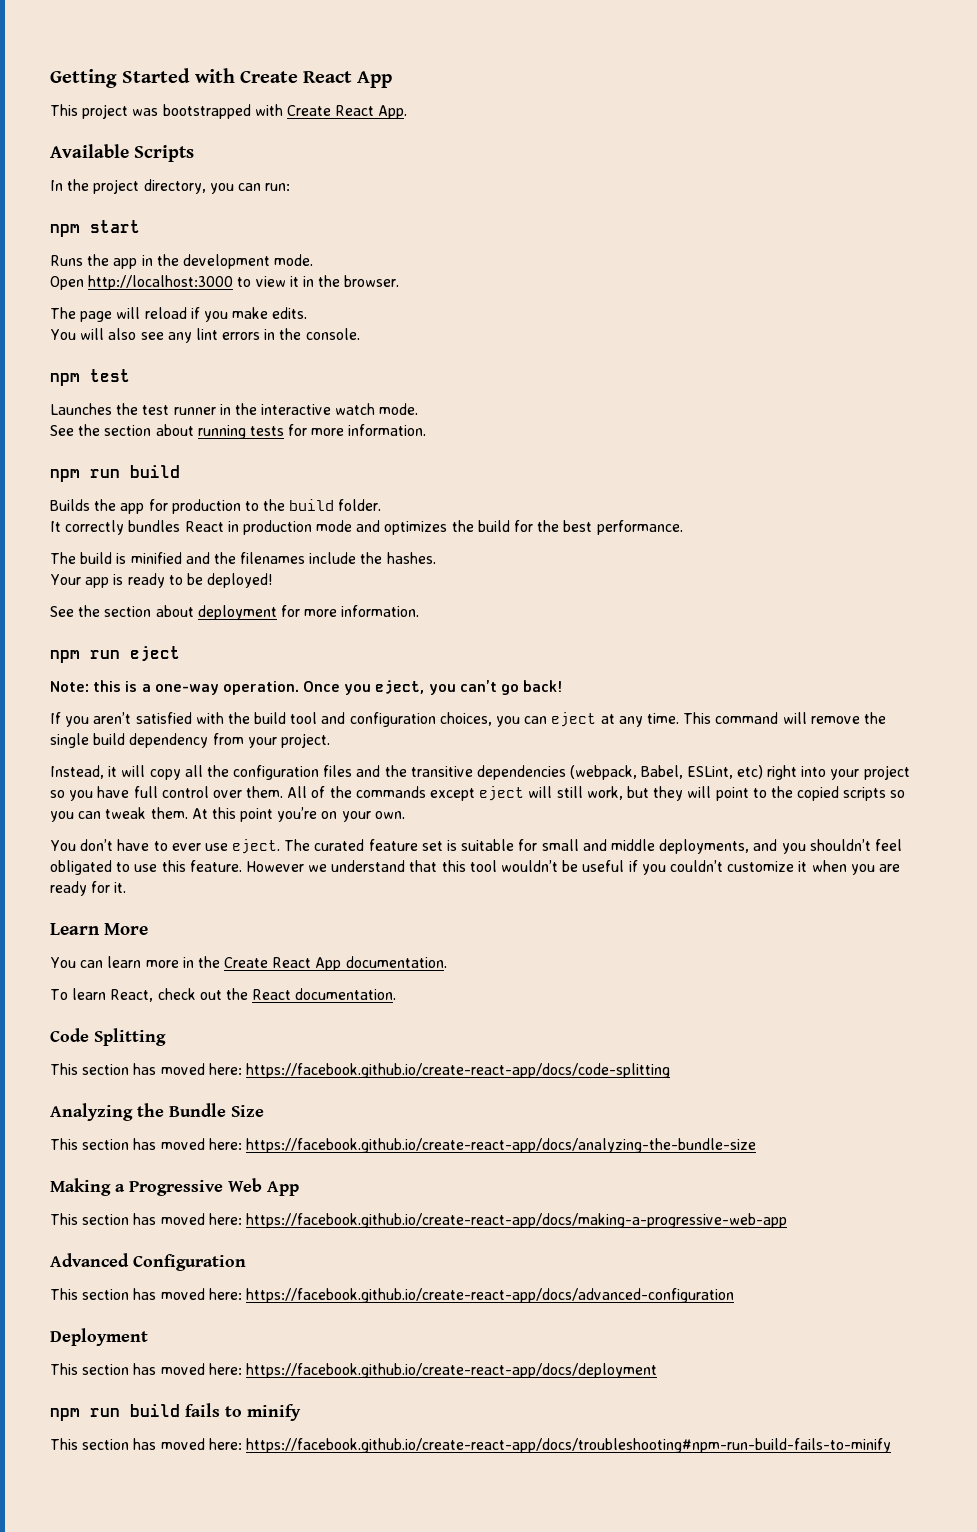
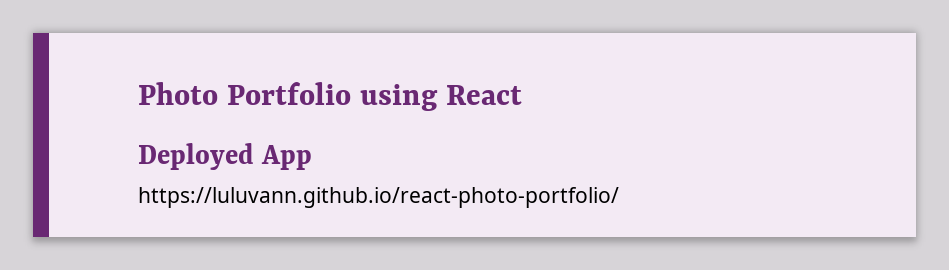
- Getting Started with Create React App
- This project was bootstrapped with Create React App.
- Available Scripts
- In the project directory, you can run:
- npm start
- Runs the app in the development mode.
- Open http://localhost:3000 to view it in the browser.
- The page will reload if you make edits.
- You will also see any lint errors in the console.
- npm test
- Launches the test runner in the interactive watch mode.
- See the section about running tests for more information.
- npm run build
- Builds the app for production to the build folder.
- It correctly bundles React in production mode and optimizes the build for the best performance.
- The build is minified and the filenames include the hashes.
- Your app is ready to be deployed!
- See the section about deployment for more information.
- npm run eject
- Note: this is a one-way operation. Once you eject, you can’t go back!
- If you aren’t satisfied with the build tool and configuration choices, you can eject at any time. This command will remove the single build dependency from your project.
- Instead, it will copy all the configuration files and the transitive dependencies (webpack, Babel, ESLint, etc) right into your project so you have full control over them. All of the commands except eject will still work, but they will point to the copied scripts so you can tweak them. At this point you’re on your own.
- You don’t have to ever use eject. The curated feature set is suitable for small and middle deployments, and you shouldn’t feel obligated to use this feature. However we understand that this tool wouldn’t be useful if you couldn’t customize it when you are ready for it.
- Learn More
- You can learn more in the Create React App documentation.
- To learn React, check out the React documentation.
- Code Splitting
- This section has moved here: https://facebook.github.io/create-react-app/docs/code-splitting
- Analyzing the Bundle Size
- This section has moved here: https://facebook.github.io/create-react-app/docs/analyzing-the-bundle-size
- Making a Progressive Web App
- This section has moved here: https://facebook.github.io/create-react-app/docs/making-a-progressive-web-app
- Advanced Configuration
- This section has moved here: https://facebook.github.io/create-react-app/docs/advanced-configuration
- Deployment
- This section has moved here: https://facebook.github.io/create-react-app/docs/deployment
- npm run build fails to minify
- This section has moved here: https://facebook.github.io/create-react-app/docs/troubleshooting#npm-run-build-fails-to-minify
+ Photo Portfolio using React
+ Deployed App
+ https://luluvann.github.io/react-photo-portfolio/

